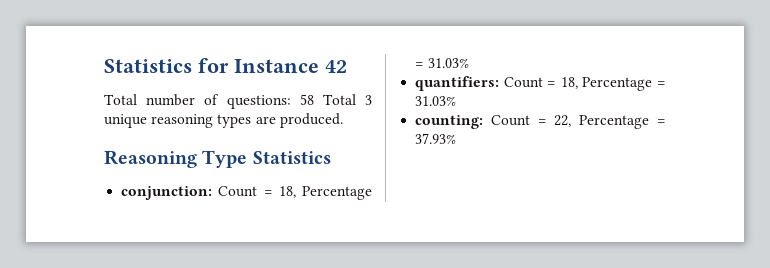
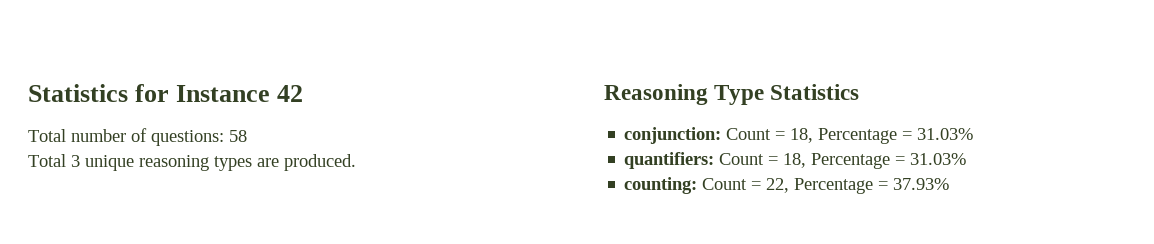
- Total number of questions: 58 Total 3 unique reasoning types are produced.
+ Total number of questions: 58
+ Total 3 unique reasoning types are produced.

